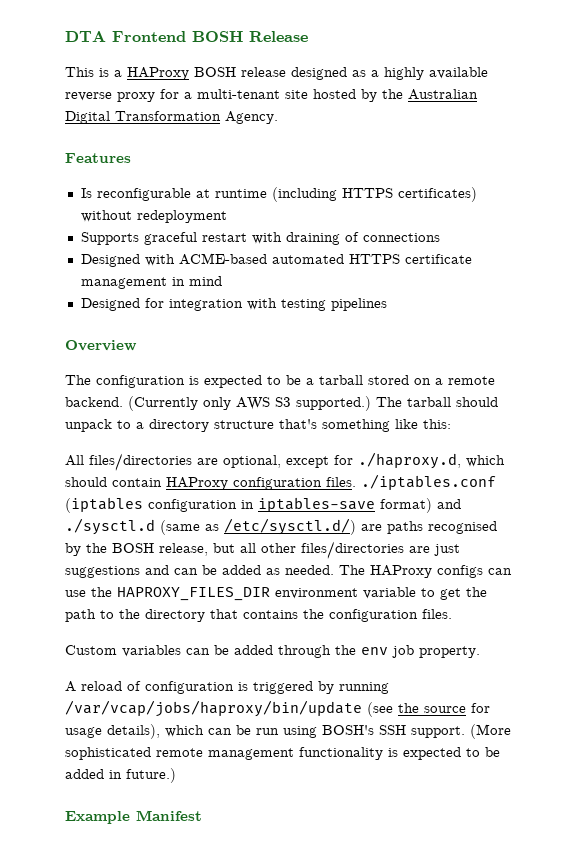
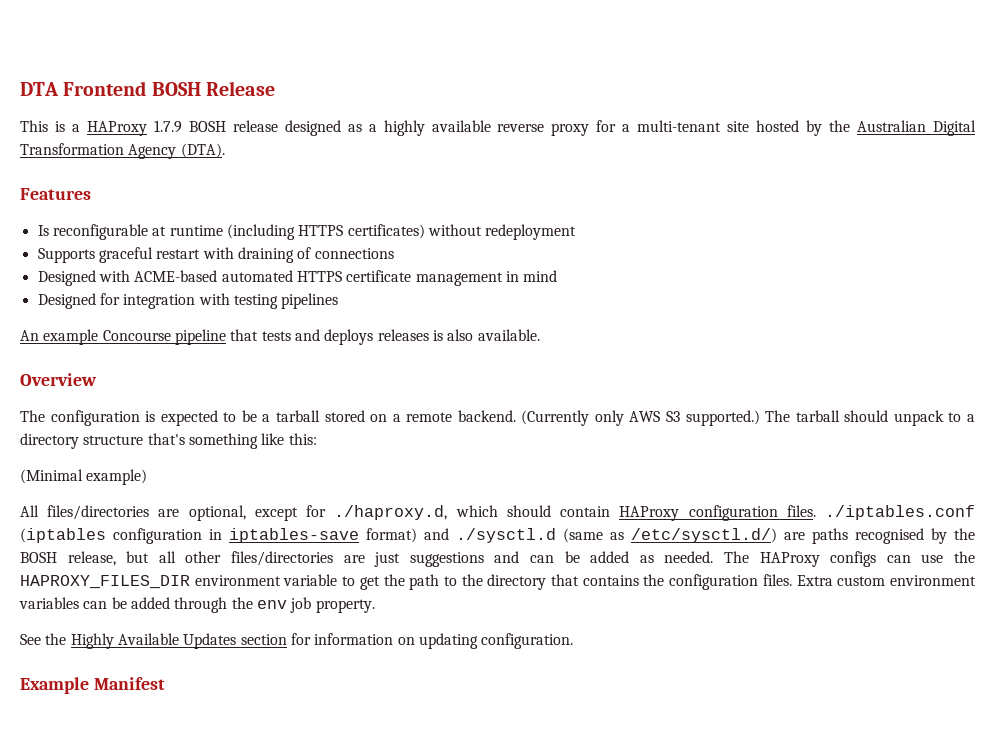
- This is a HAProxy BOSH release designed as a highly available reverse proxy for a multi-tenant site hosted by the Australian Digital Transformation Agency.
+ This is a HAProxy 1.7.9 BOSH release designed as a highly available reverse proxy for a multi-tenant site hosted by the Australian Digital Transformation Agency (DTA).
+ An example Concourse pipeline that tests and deploys releases is also available.
+ (Minimal example)
- The HAProxy configs can use the HAPROXY_FILES_DIR environment variable to get the path to the directory that contains the configuration files.
- Custom variables can be added through the env job property.
+ The HAProxy configs can use the HAPROXY_FILES_DIR environment variable to get the path to the directory that contains the configuration files. Extra custom environment variables can be added through the env job property.
- A reload of configuration is triggered by running /var/vcap/jobs/haproxy/bin/update (see the source for usage details), which can be run using BOSH's SSH support. (More sophisticated remote management functionality is expected to be added in future.)
+ See the Highly Available Updates section for information on updating configuration.

